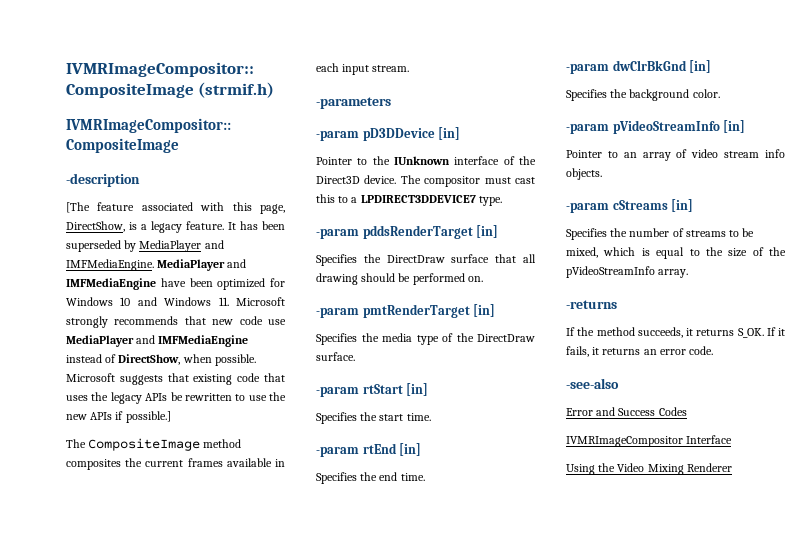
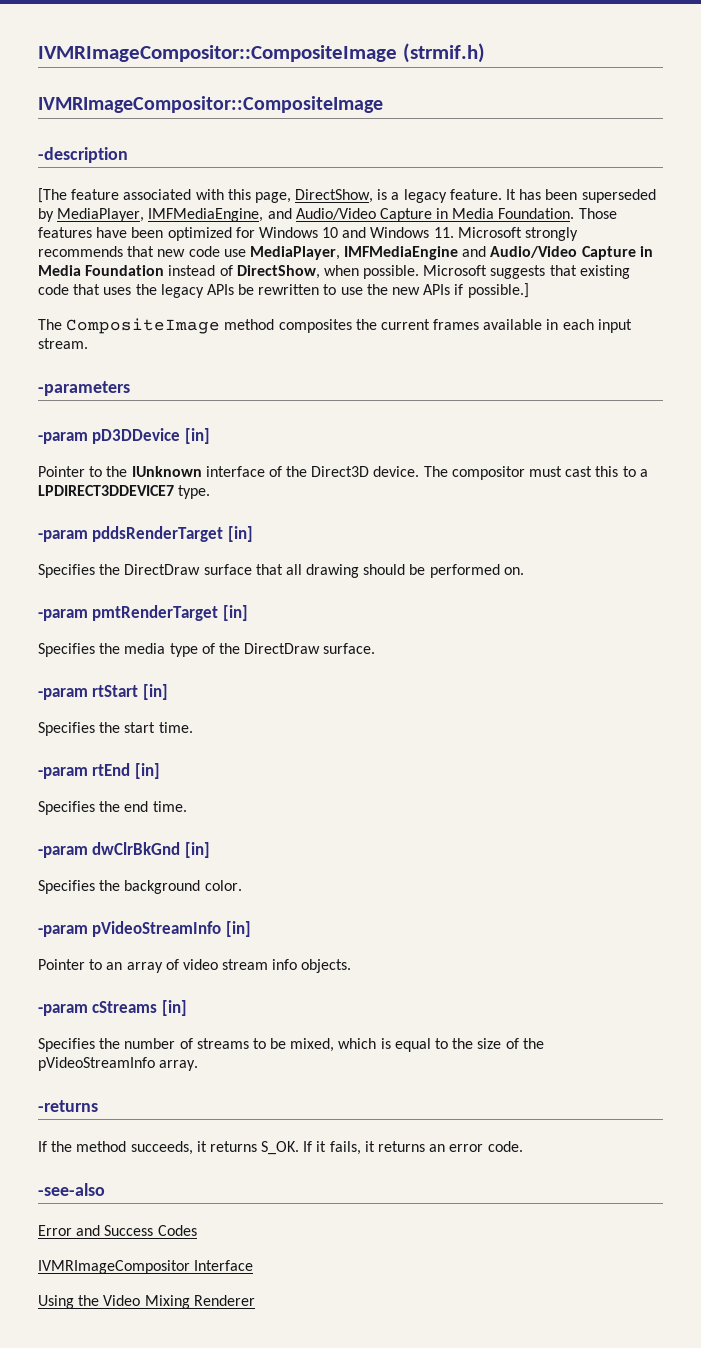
- It has been superseded by MediaPlayer and IMFMediaEngine. MediaPlayer and IMFMediaEngine have been optimized for Windows 10 and Windows 11. Microsoft strongly recommends that new code use MediaPlayer and IMFMediaEngine instead of DirectShow, when possible.
+ It has been superseded by MediaPlayer, IMFMediaEngine, and Audio/Video Capture in Media Foundation. Those features have been optimized for Windows 10 and Windows 11. Microsoft strongly recommends that new code use MediaPlayer, IMFMediaEngine and Audio/Video Capture in Media Foundation instead of DirectShow, when possible.

